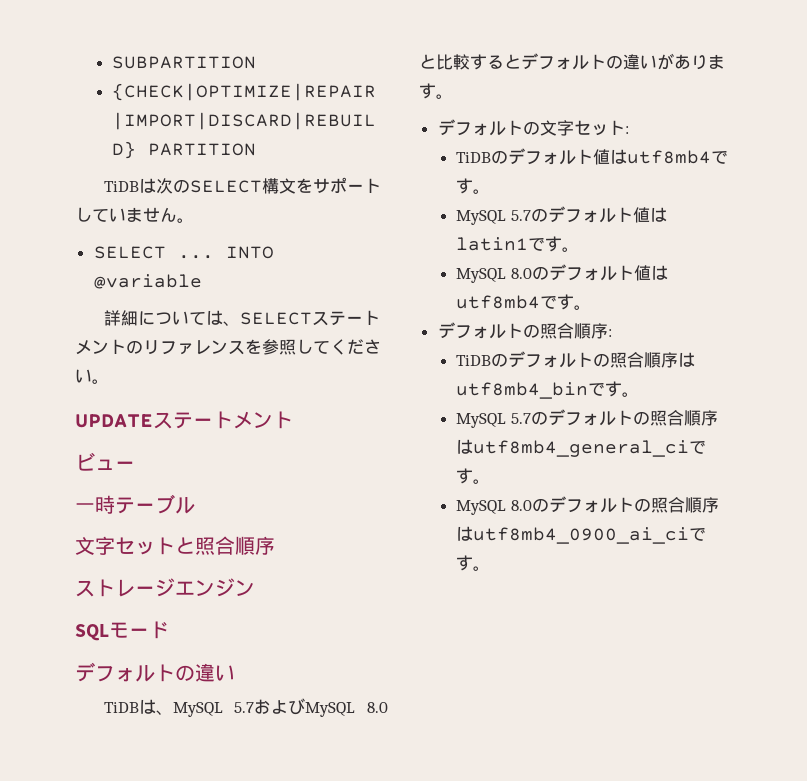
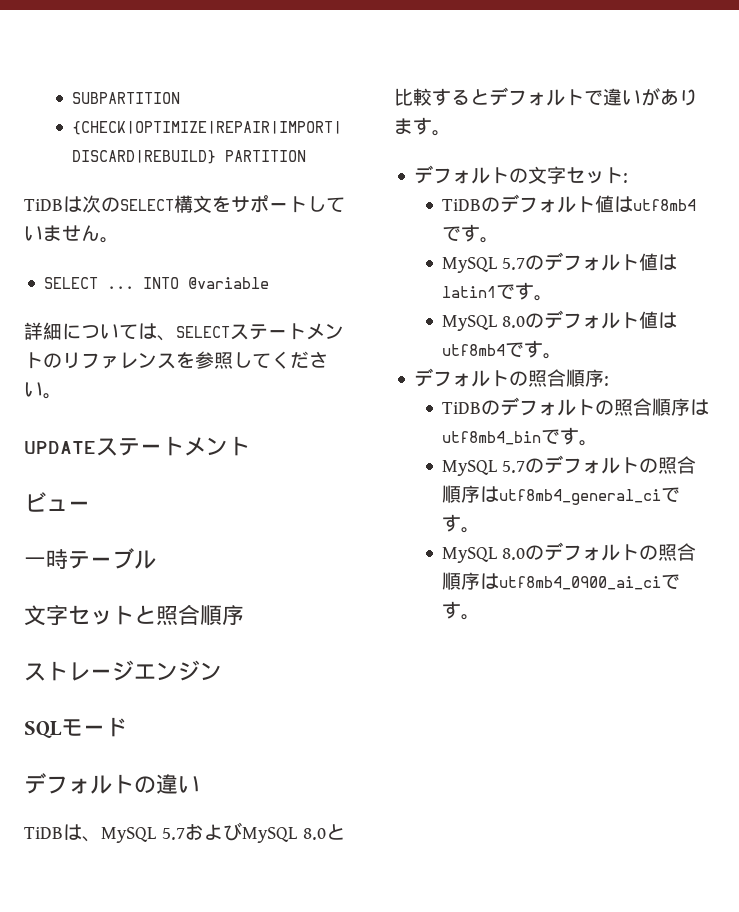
- TiDBは、MySQL 5.7およびMySQL 8.0と比較するとデフォルトの違いがあります。
+ TiDBは、MySQL 5.7およびMySQL 8.0と比較するとデフォルトで違いがあります。

